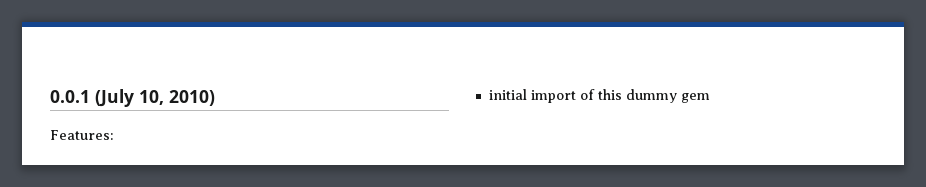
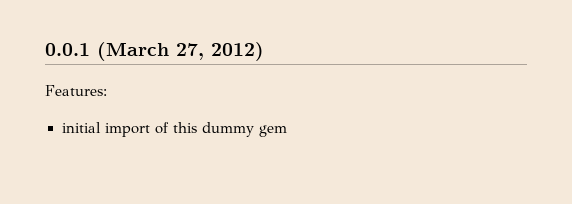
- 0.0.1 (July 10, 2010)
+ 0.0.1 (March 27, 2012)

